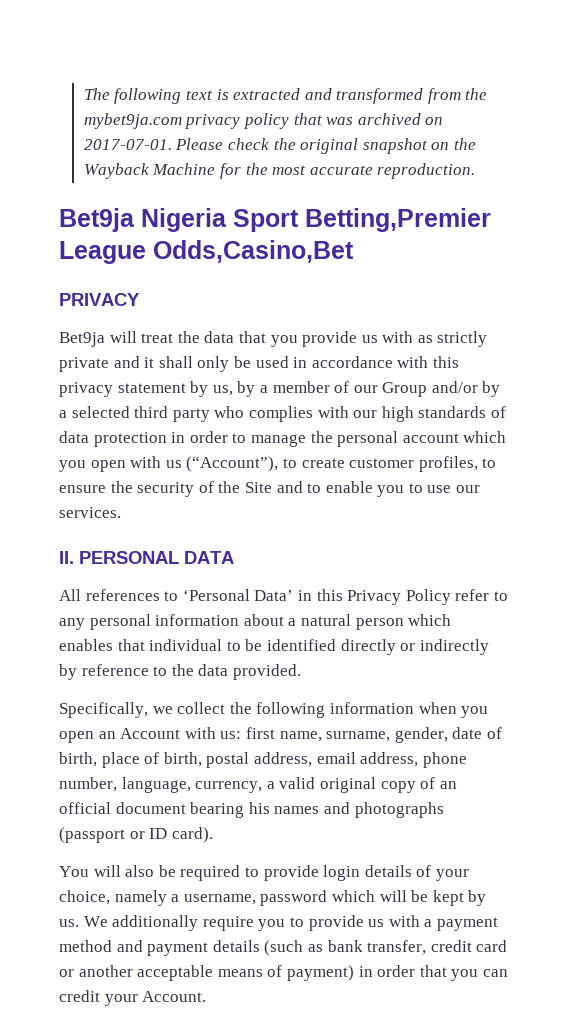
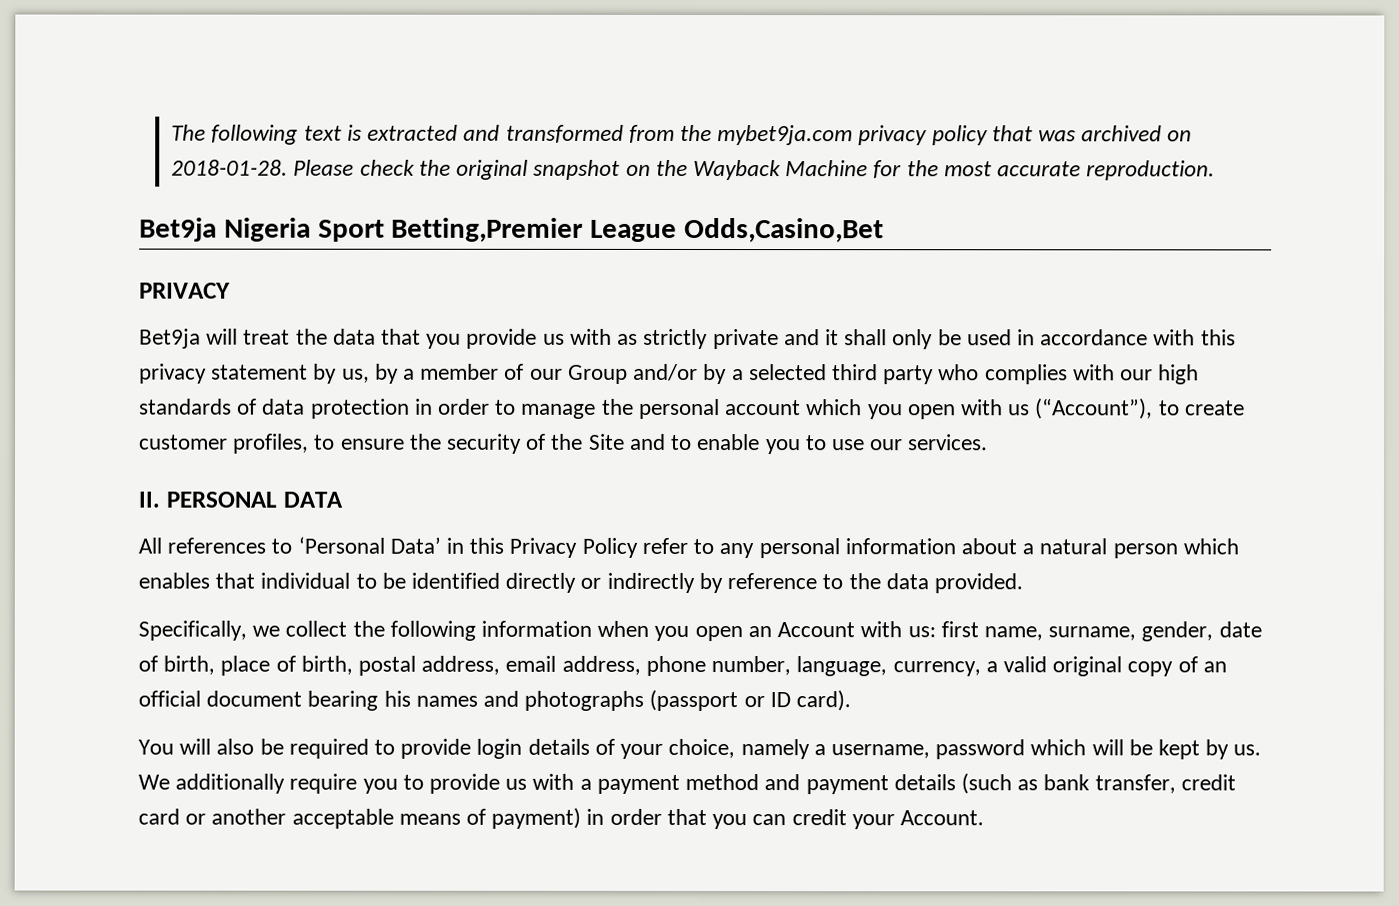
- The following text is extracted and transformed from the mybet9ja.com privacy policy that was archived on 2017-07-01.
+ The following text is extracted and transformed from the mybet9ja.com privacy policy that was archived on 2018-01-28.

